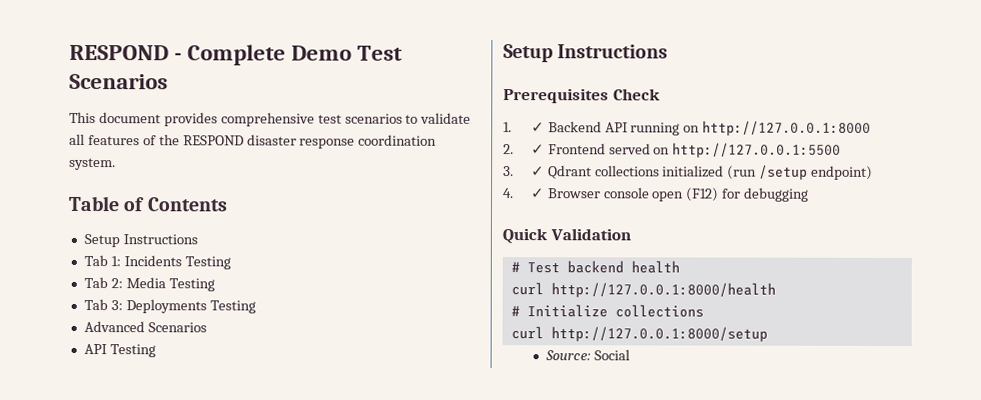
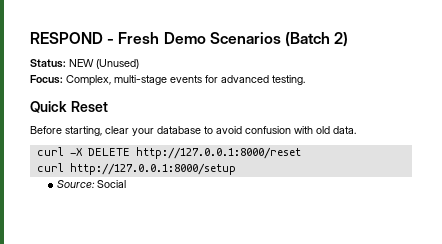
- RESPOND - Complete Demo Test Scenarios
- This document provides comprehensive test scenarios to validate all features of the RESPOND disaster response coordination system.
- Table of Contents
- Setup Instructions
- Tab 1: Incidents Testing
- Tab 2: Media Testing
- Tab 3: Deployments Testing
- Advanced Scenarios
- API Testing
- Setup Instructions
- Prerequisites Check
- 1. ✓ Backend API running on http://127.0.0.1:8000
- 2. ✓ Frontend served on http://127.0.0.1:5500
- 3. ✓ Qdrant collections initialized (run /setup endpoint)
- 4. ✓ Browser console open (F12) for debugging
- Quick Validation
- # Test backend health
- curl http://127.0.0.1:8000/health
- # Initialize collections
+ RESPOND - Fresh Demo Scenarios (Batch 2)
+ Status: NEW (Unused)
+ Focus: Complex, multi-stage events for advanced testing.
+ Quick Reset
+ Before starting, clear your database to avoid confusion with old data.
+ curl -X DELETE http://127.0.0.1:8000/reset

